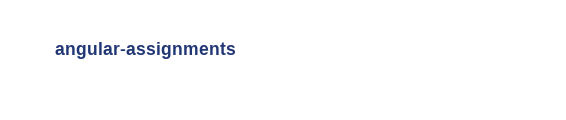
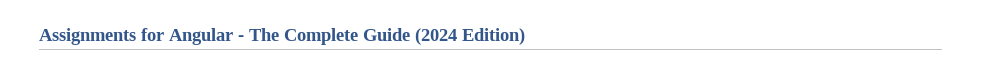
- angular-assignments
+ Assignments for Angular - The Complete Guide (2024 Edition)

